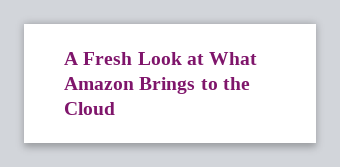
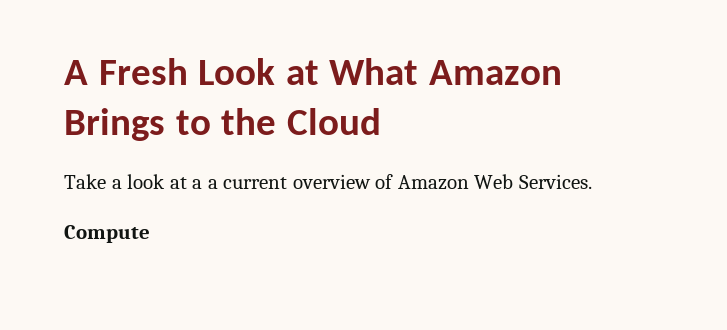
+ Take a look at a a current overview of Amazon Web Services.
+ Compute

